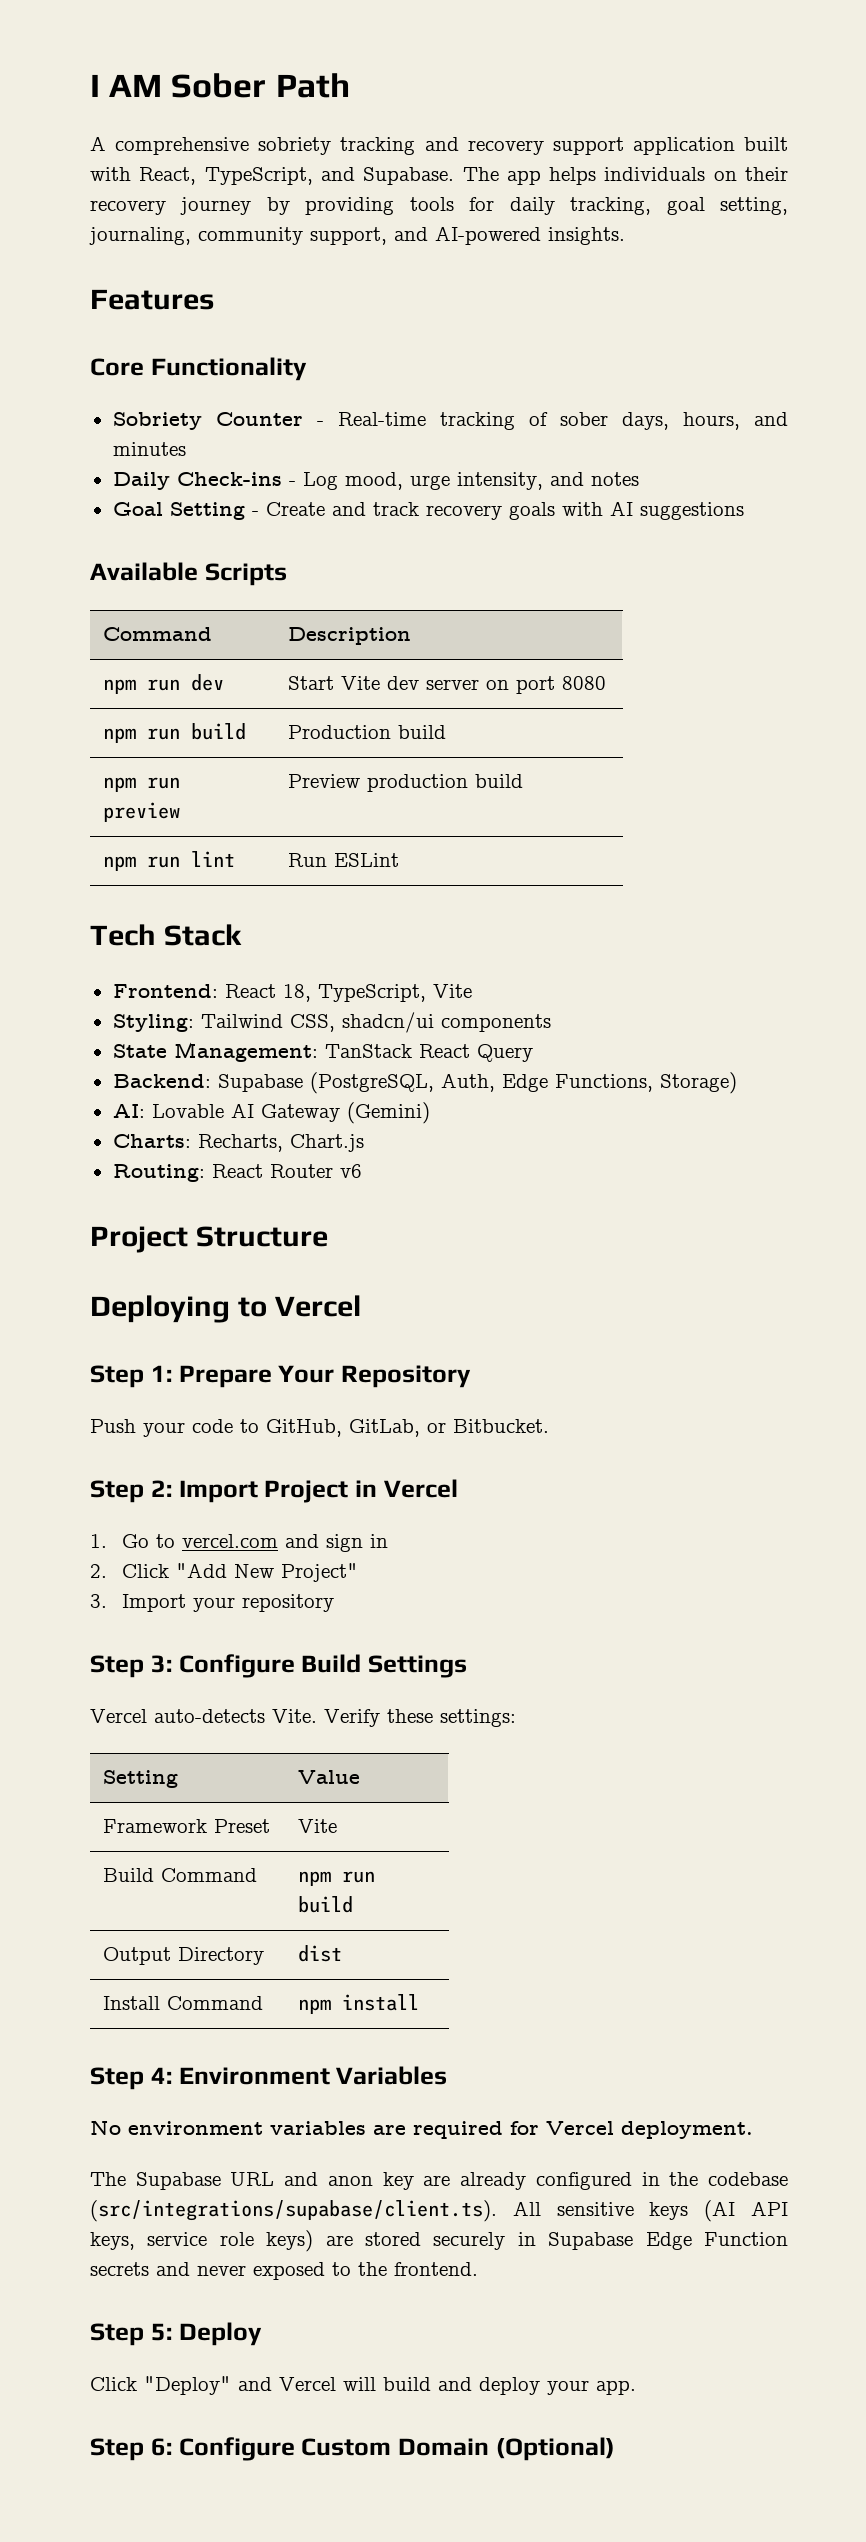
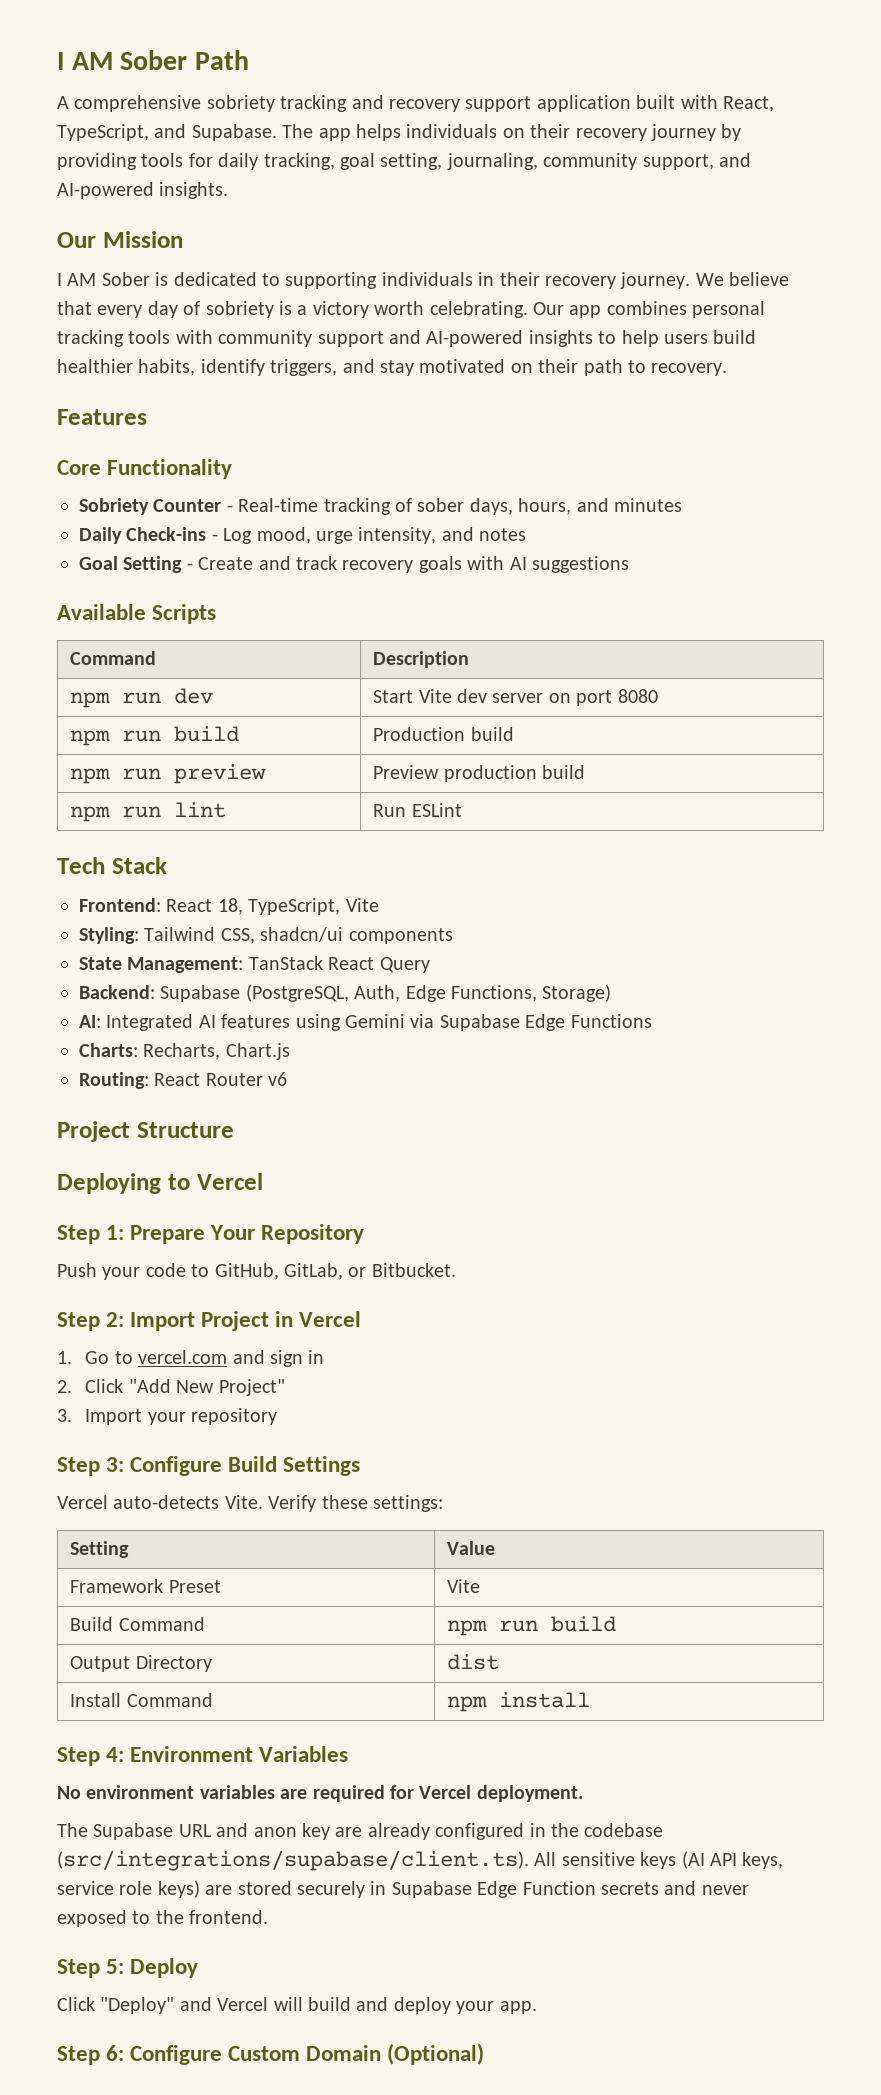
+ Our Mission
+ I AM Sober is dedicated to supporting individuals in their recovery journey. We believe that every day of sobriety is a victory worth celebrating. Our app combines personal tracking tools with community support and AI-powered insights to help users build healthier habits, identify triggers, and stay motivated on their path to recovery.
- AI: Lovable AI Gateway (Gemini)
+ AI: Integrated AI features using Gemini via Supabase Edge Functions

